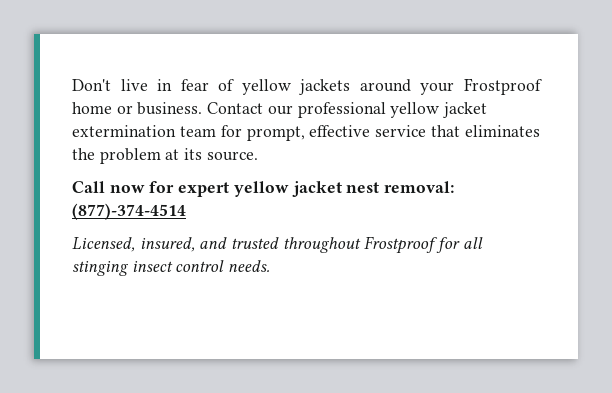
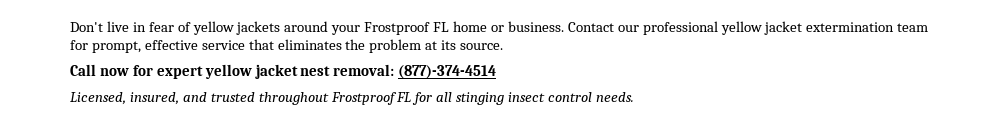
- Don't live in fear of yellow jackets around your Frostproof home or business.
+ Don't live in fear of yellow jackets around your Frostproof FL home or business.
- Licensed, insured, and trusted throughout Frostproof for all stinging insect control needs.
+ Licensed, insured, and trusted throughout Frostproof FL for all stinging insect control needs.

